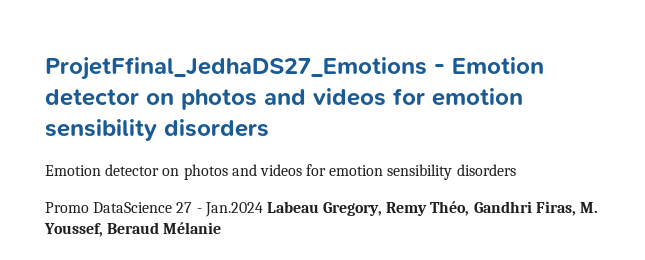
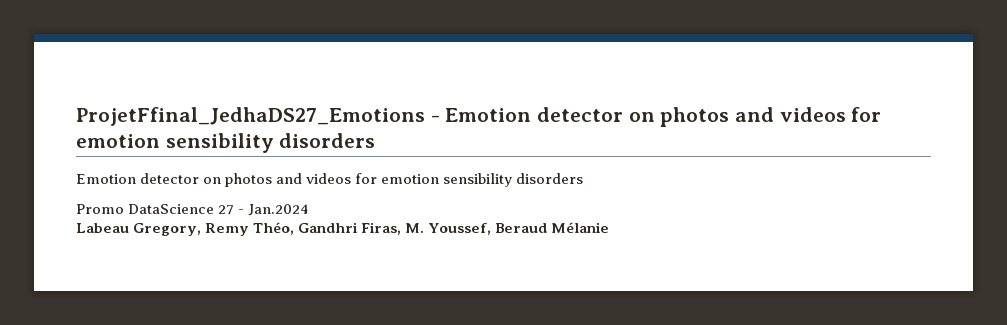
- Promo DataScience 27 - Jan.2024 Labeau Gregory, Remy Théo, Gandhri Firas, M. Youssef, Beraud Mélanie
+ Promo DataScience 27 - Jan.2024
+ Labeau Gregory, Remy Théo, Gandhri Firas, M. Youssef, Beraud Mélanie

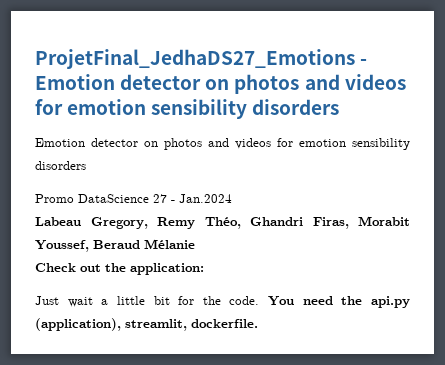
- ProjetFfinal_JedhaDS27_Emotions - Emotion detector on photos and videos for emotion sensibility disorders
+ ProjetFinal_JedhaDS27_Emotions - Emotion detector on photos and videos for emotion sensibility disorders
- Labeau Gregory, Remy Théo, Gandhri Firas, M. Youssef, Beraud Mélanie
+ Labeau Gregory, Remy Théo, Ghandri Firas, Morabit Youssef, Beraud Mélanie
+ Check out the application:
+ Just wait a little bit for the code. You need the api.py (application), streamlit, dockerfile.

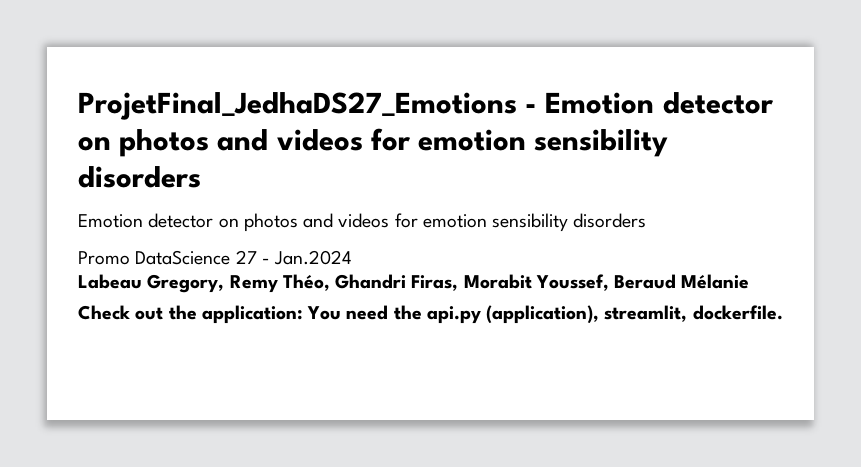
- Check out the application:
- Just wait a little bit for the code. You need the api.py (application), streamlit, dockerfile.
+ Check out the application: You need the api.py (application), streamlit, dockerfile.

